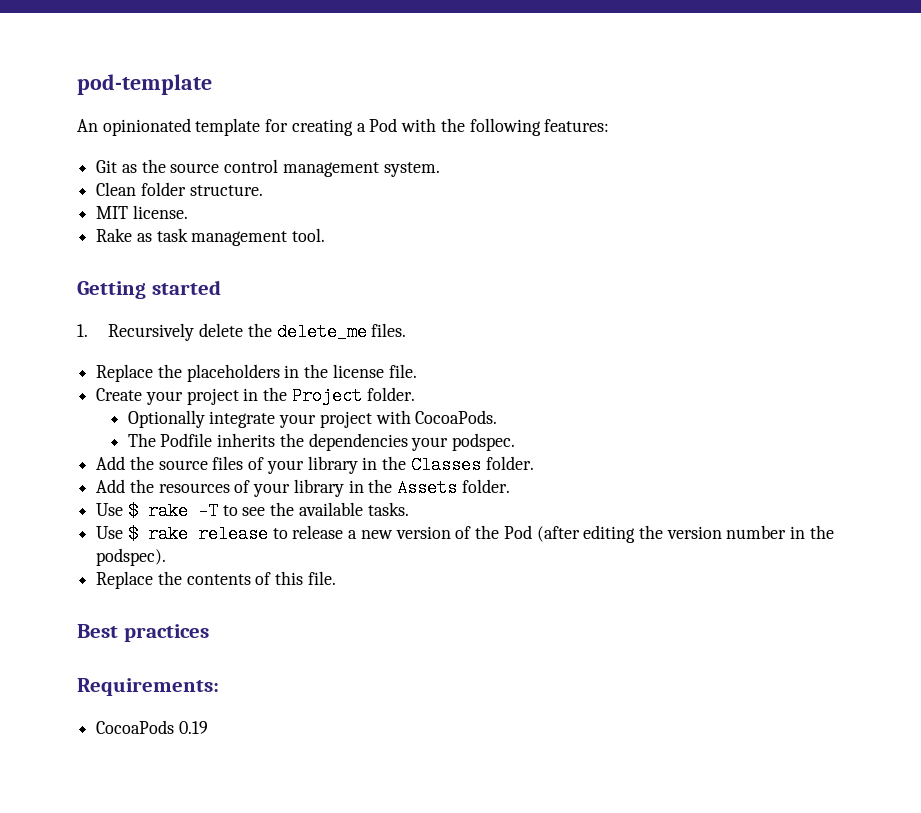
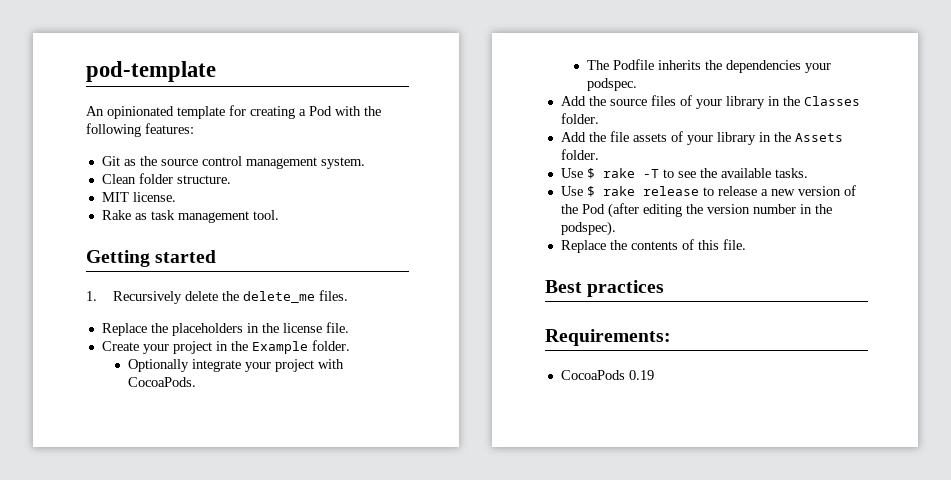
- Create your project in the Project folder.
+ Create your project in the Example folder.
- Add the resources of your library in the Assets folder.
+ Add the file assets of your library in the Assets folder.

